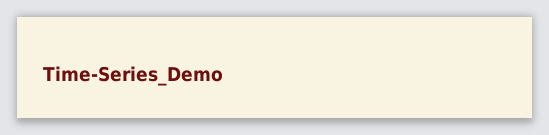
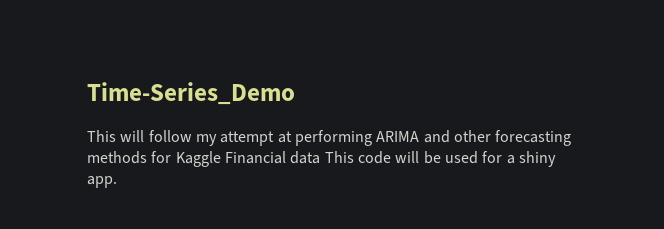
+ This will follow my attempt at performing ARIMA and other forecasting methods for Kaggle Financial data This code will be used for a shiny app.

